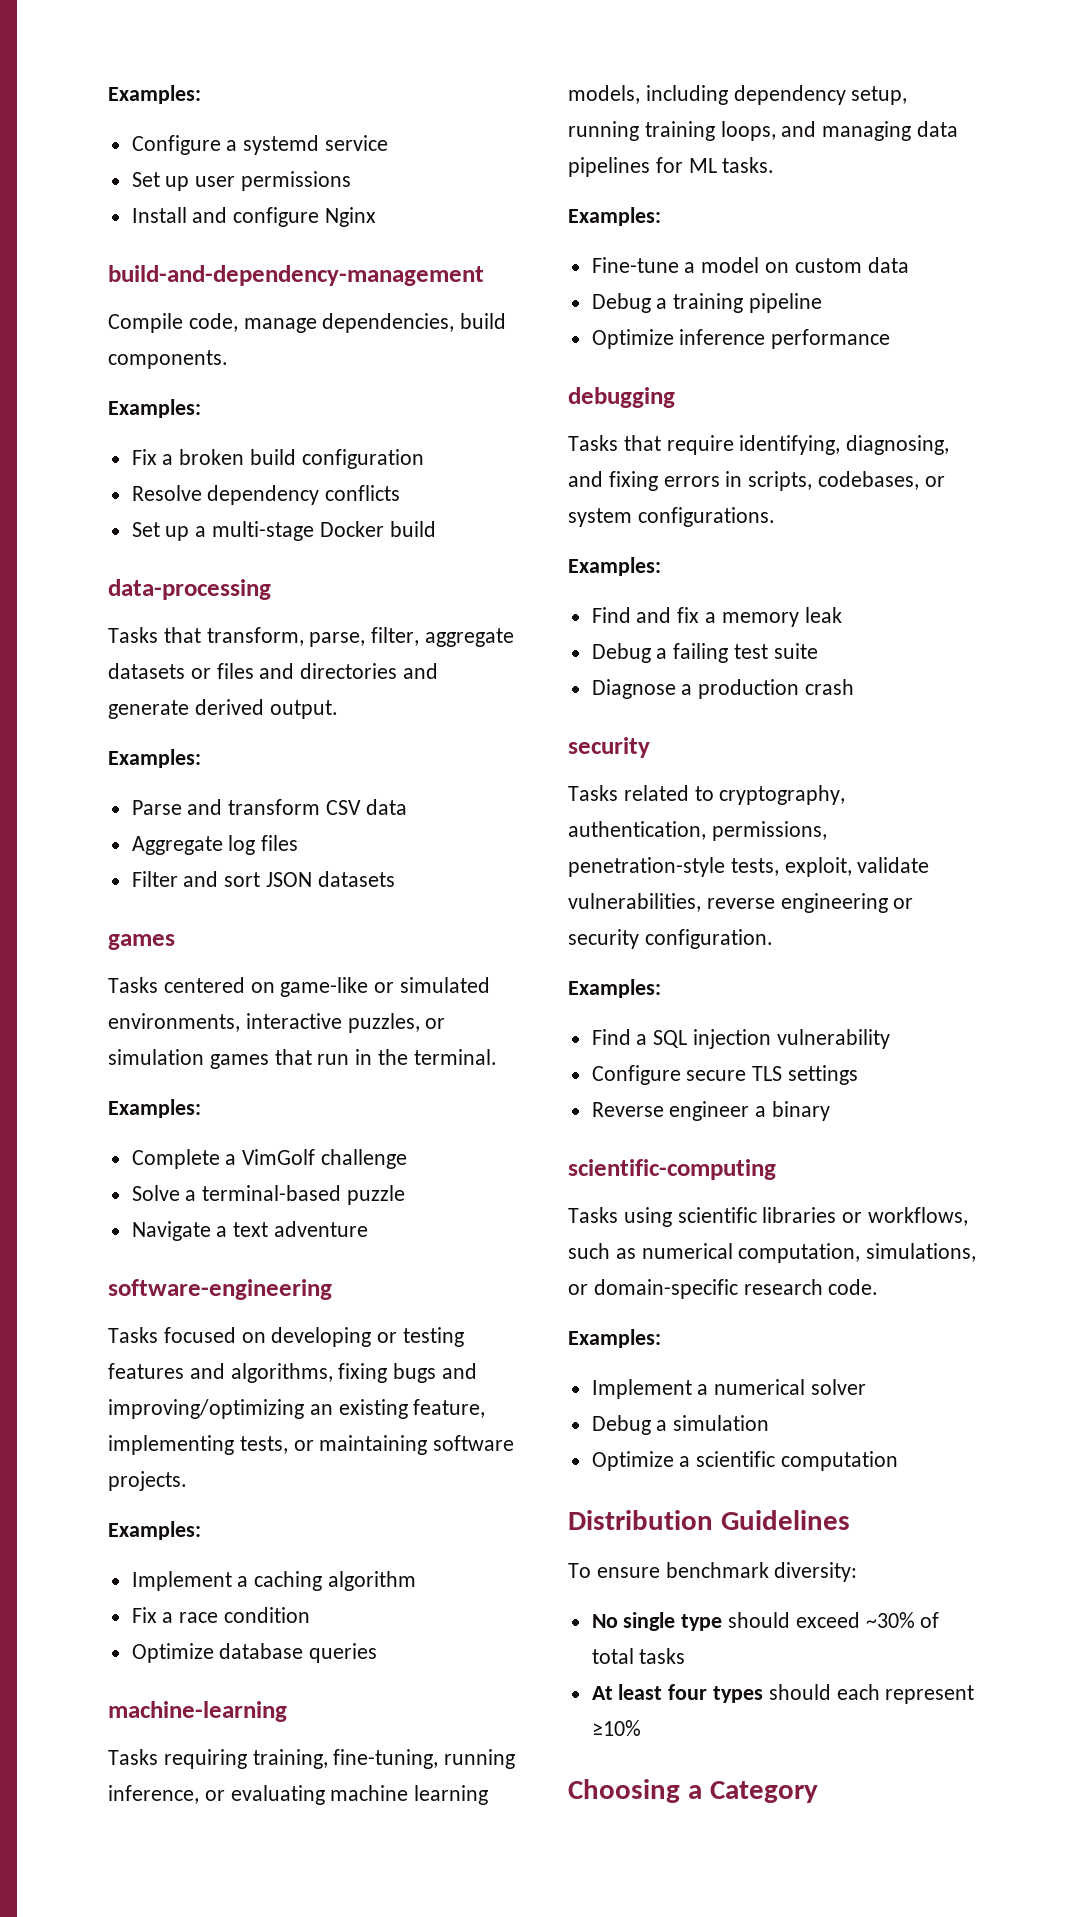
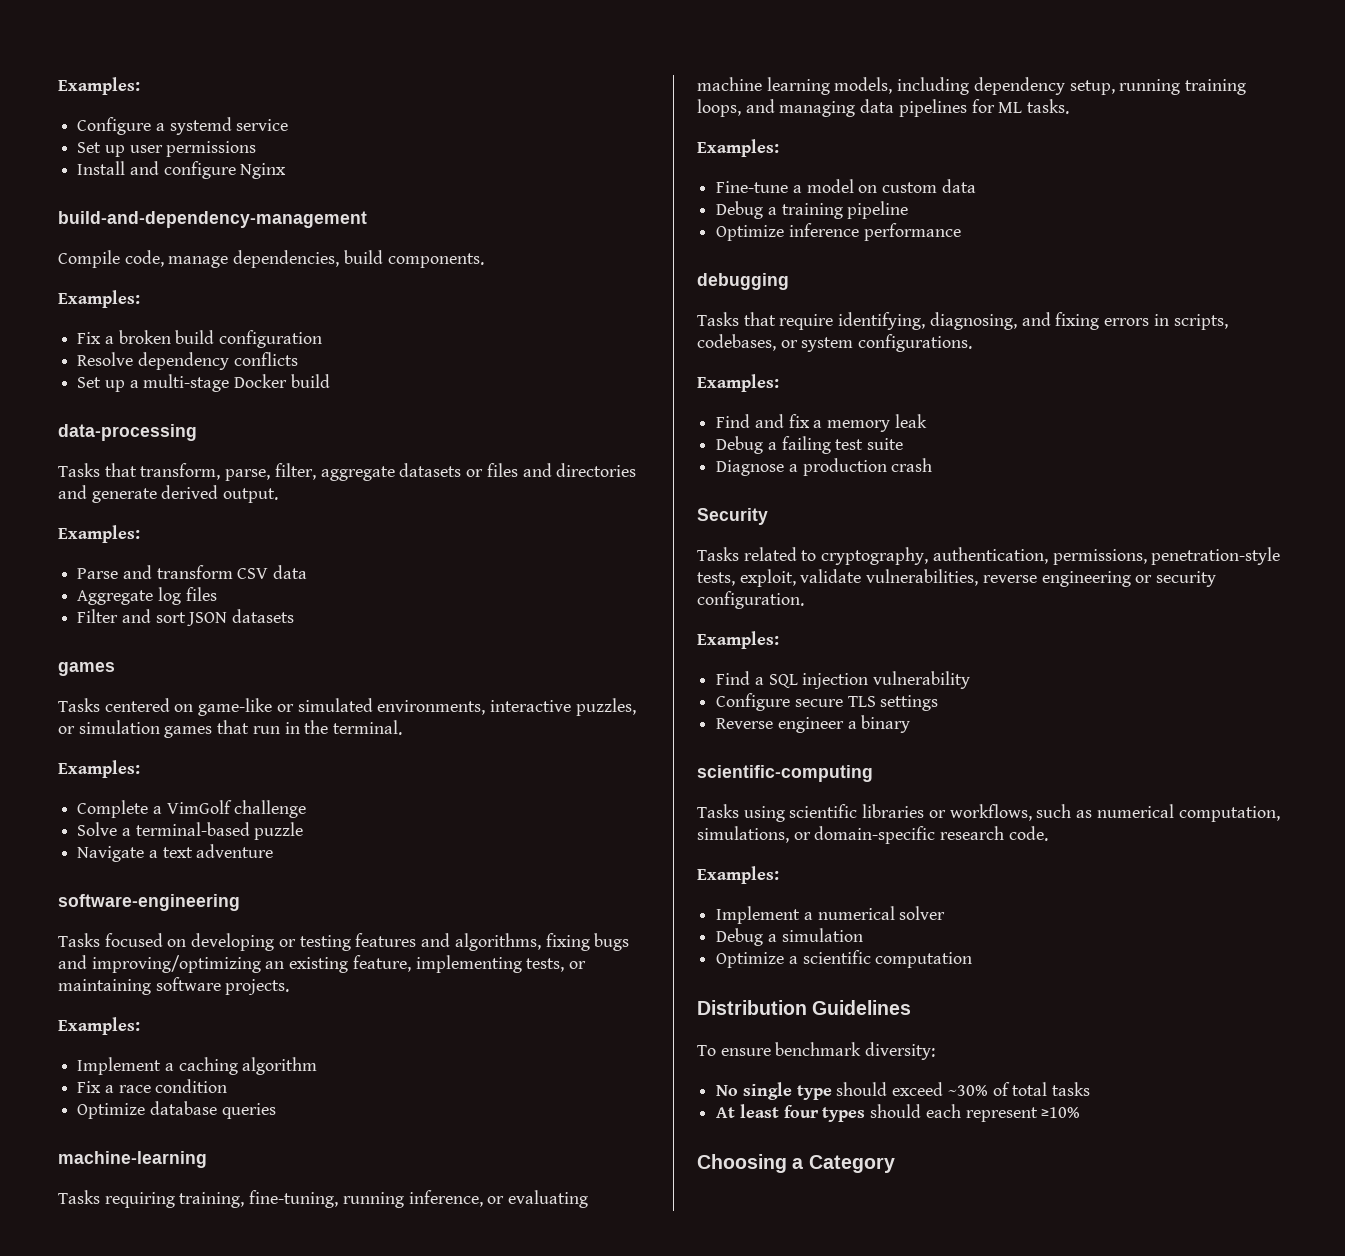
  Diagnose a production crash
- security
+ Security

